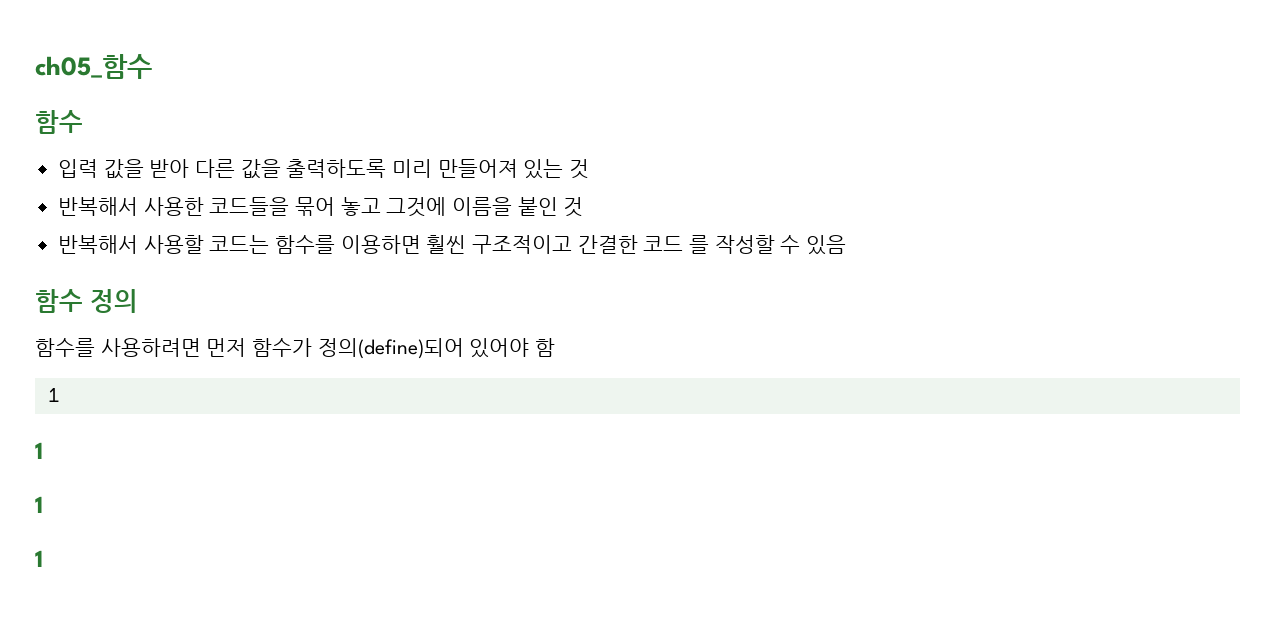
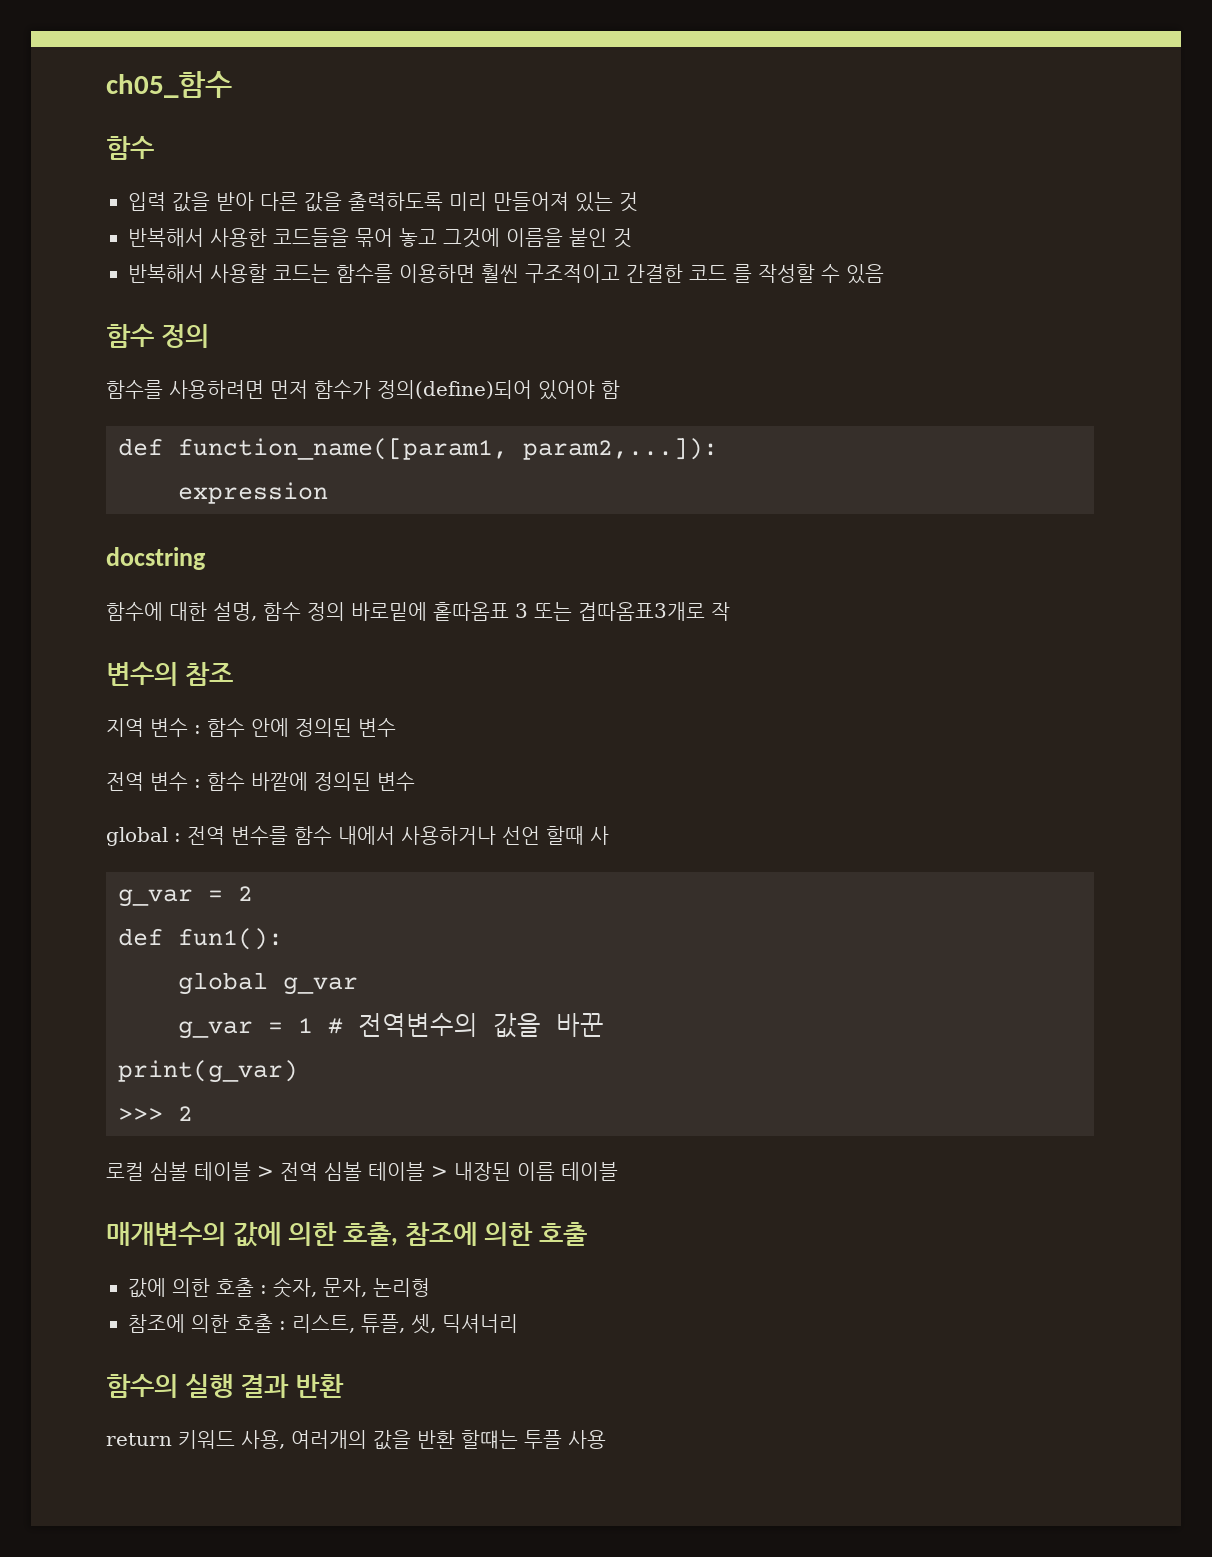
  함수를 사용하려면 먼저 함수가 정의(define)되어 있어야 함
- 1
- 1
- 1
- 1
+ def function_name([param1, param2,...]):
+ expression
+ docstring
+ 함수에 대한 설명, 함수 정의 바로밑에 홑따옴표 3 또는 겹따옴표3개로 작
+ 변수의 참조
+ 지역 변수 : 함수 안에 정의된 변수
+ 전역 변수 : 함수 바깥에 정의된 변수
+ global : 전역 변수를 함수 내에서 사용하거나 선언 할때 사
+ g_var = 2
+ def fun1():
+ global g_var
+ g_var = 1 # 전역변수의 값을 바꾼
+ print(g_var)
+ >>> 2
+ 로컬 심볼 테이블 > 전역 심볼 테이블 > 내장된 이름 테이블
+ 매개변수의 값에 의한 호출, 참조에 의한 호출
+ 값에 의한 호출 : 숫자, 문자, 논리형
+ 참조에 의한 호출 : 리스트, 튜플, 셋, 딕셔너리
+ 함수의 실행 결과 반환
+ return 키워드 사용, 여러개의 값을 반환 할떄는 투플 사용

